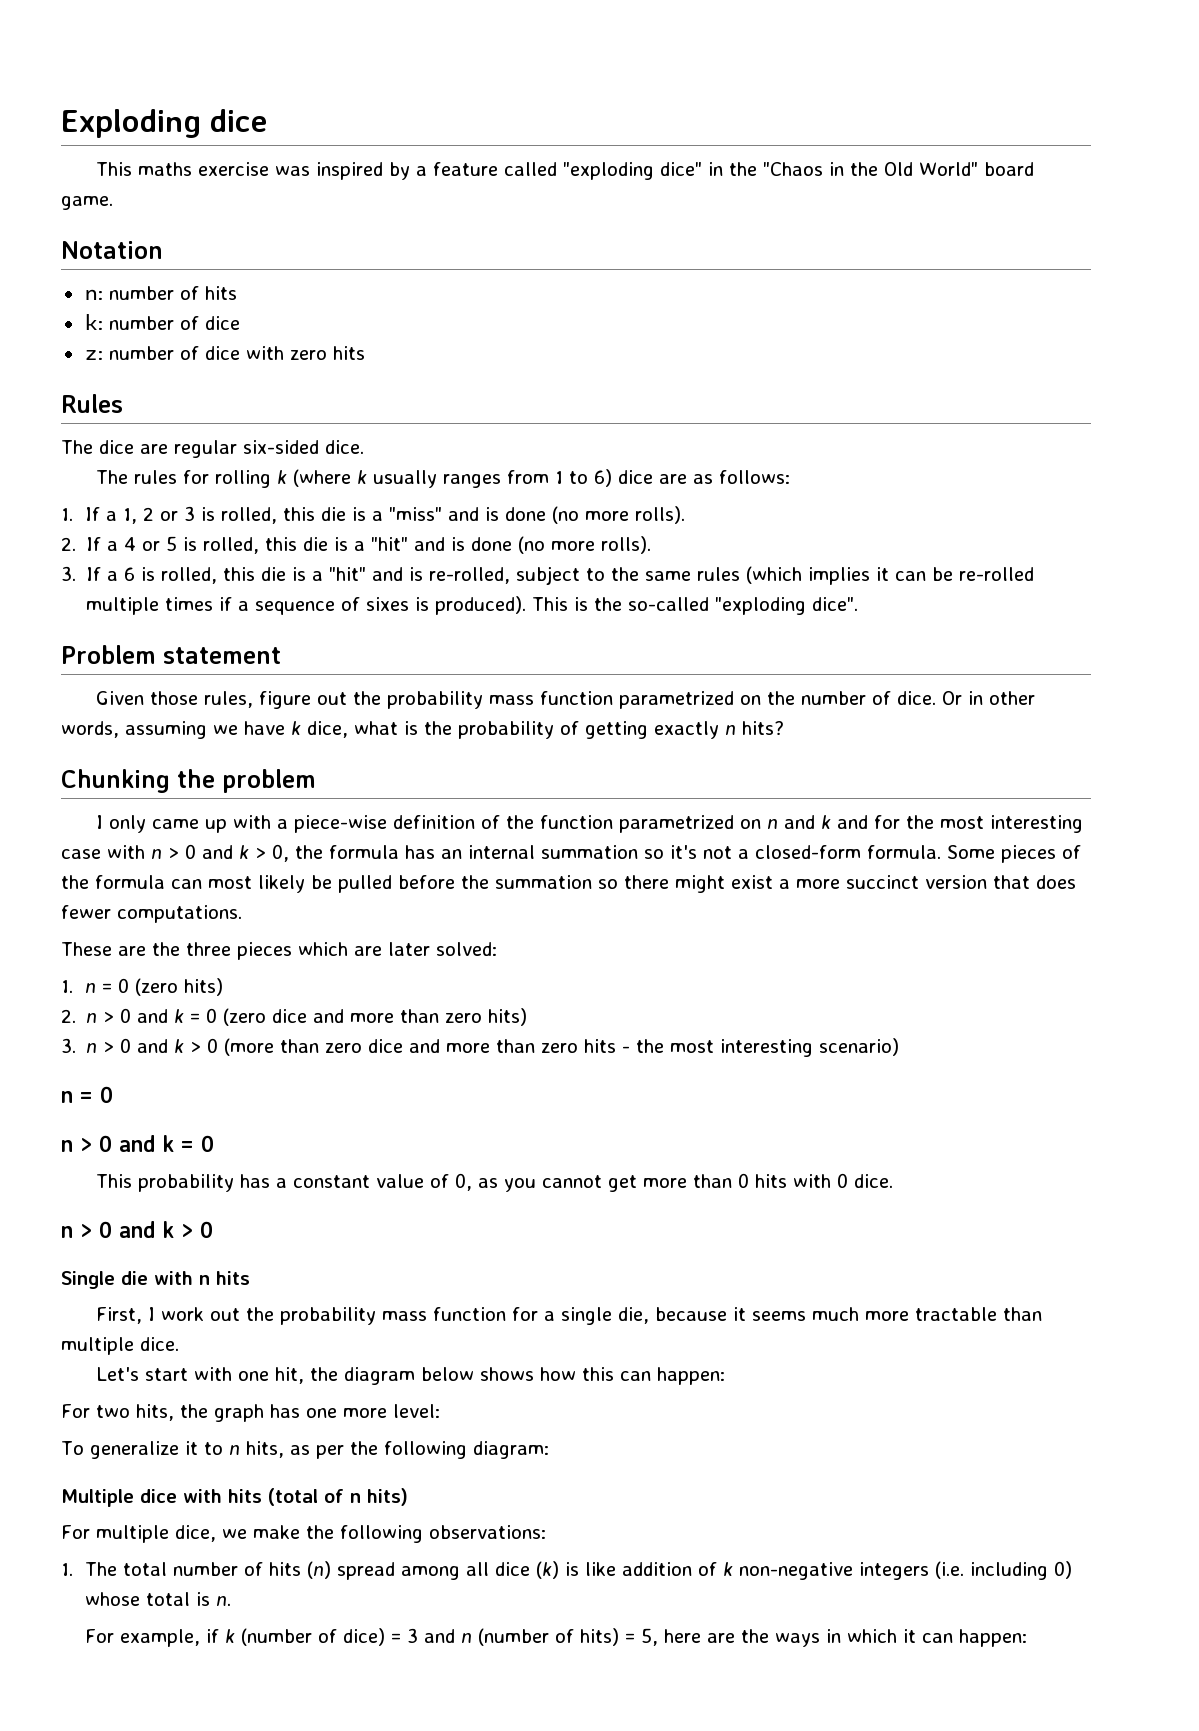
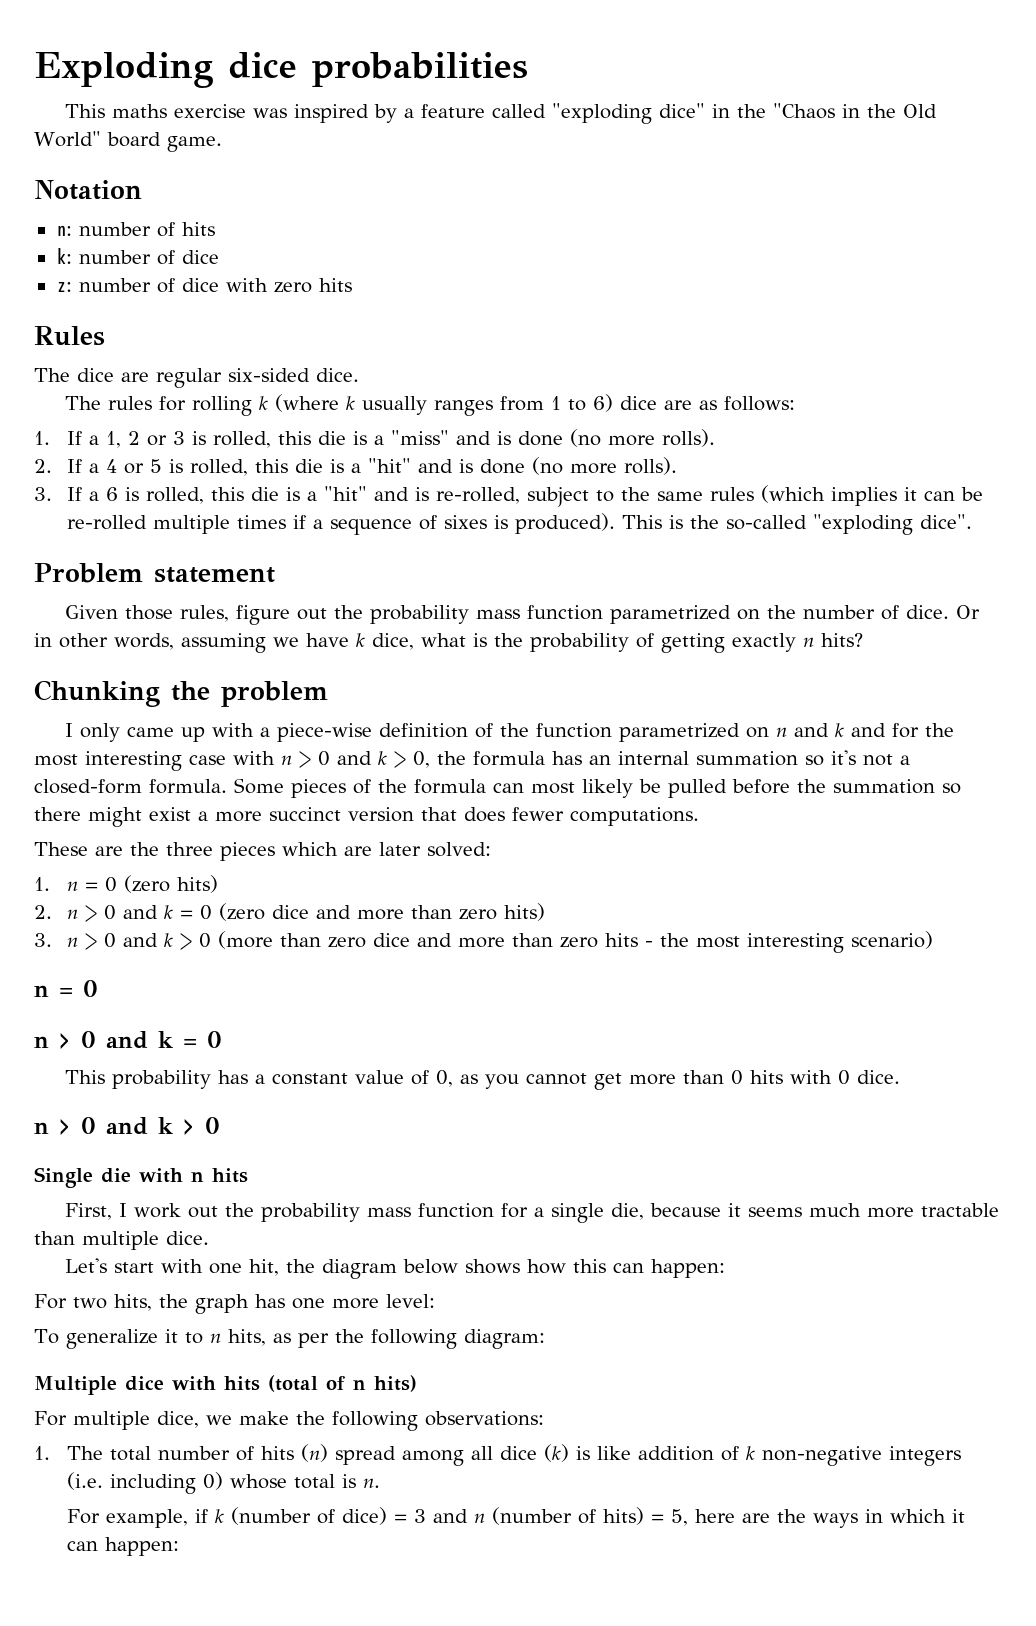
- Exploding dice
+ Exploding dice probabilities

